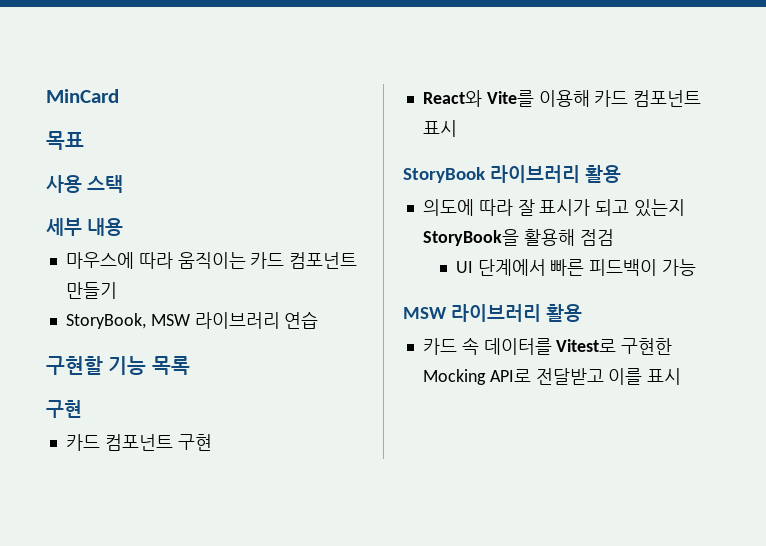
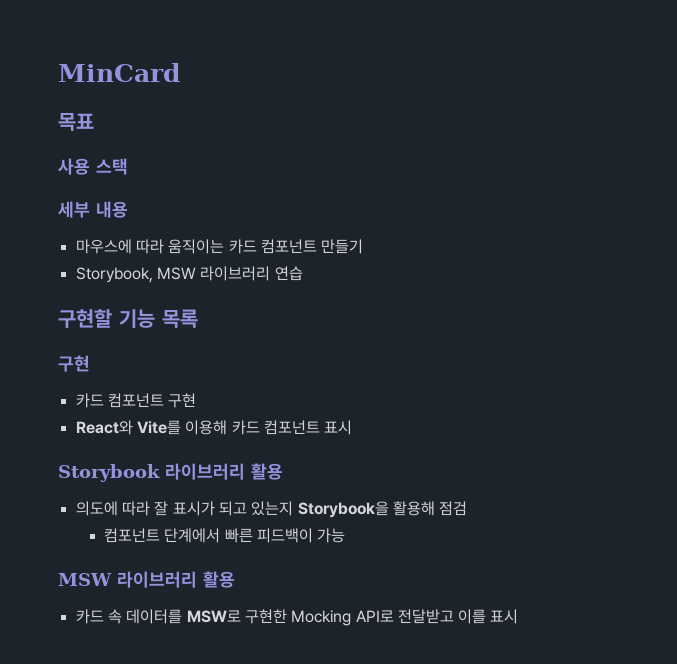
- StoryBook, MSW 라이브러리 연습
+ Storybook, MSW 라이브러리 연습
- StoryBook 라이브러리 활용
+ Storybook 라이브러리 활용
- 의도에 따라 잘 표시가 되고 있는지 StoryBook을 활용해 점검
+ 의도에 따라 잘 표시가 되고 있는지 Storybook을 활용해 점검
- UI 단계에서 빠른 피드백이 가능
+ 컴포넌트 단계에서 빠른 피드백이 가능
- 카드 속 데이터를 Vitest로 구현한 Mocking API로 전달받고 이를 표시
+ 카드 속 데이터를 MSW로 구현한 Mocking API로 전달받고 이를 표시

